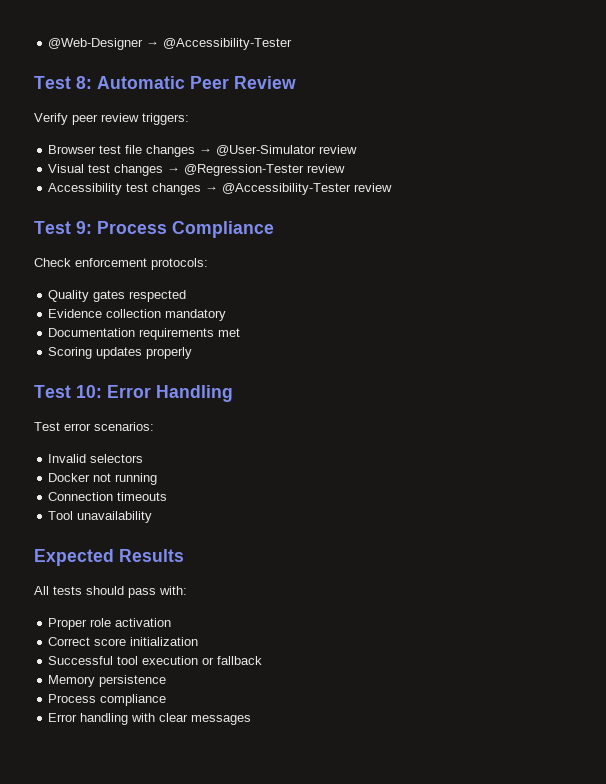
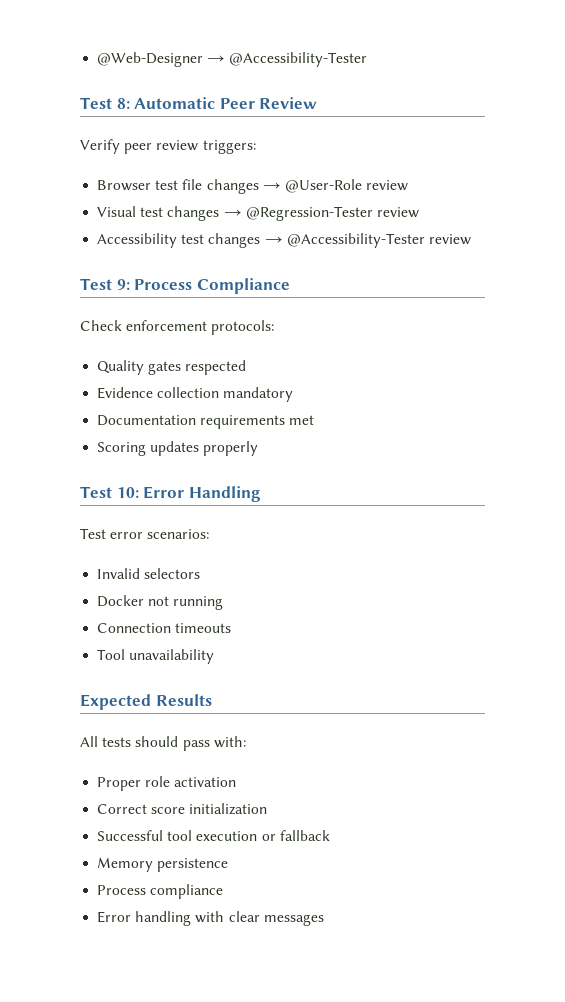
- Browser test file changes → @User-Simulator review
+ Browser test file changes → @User-Role review

